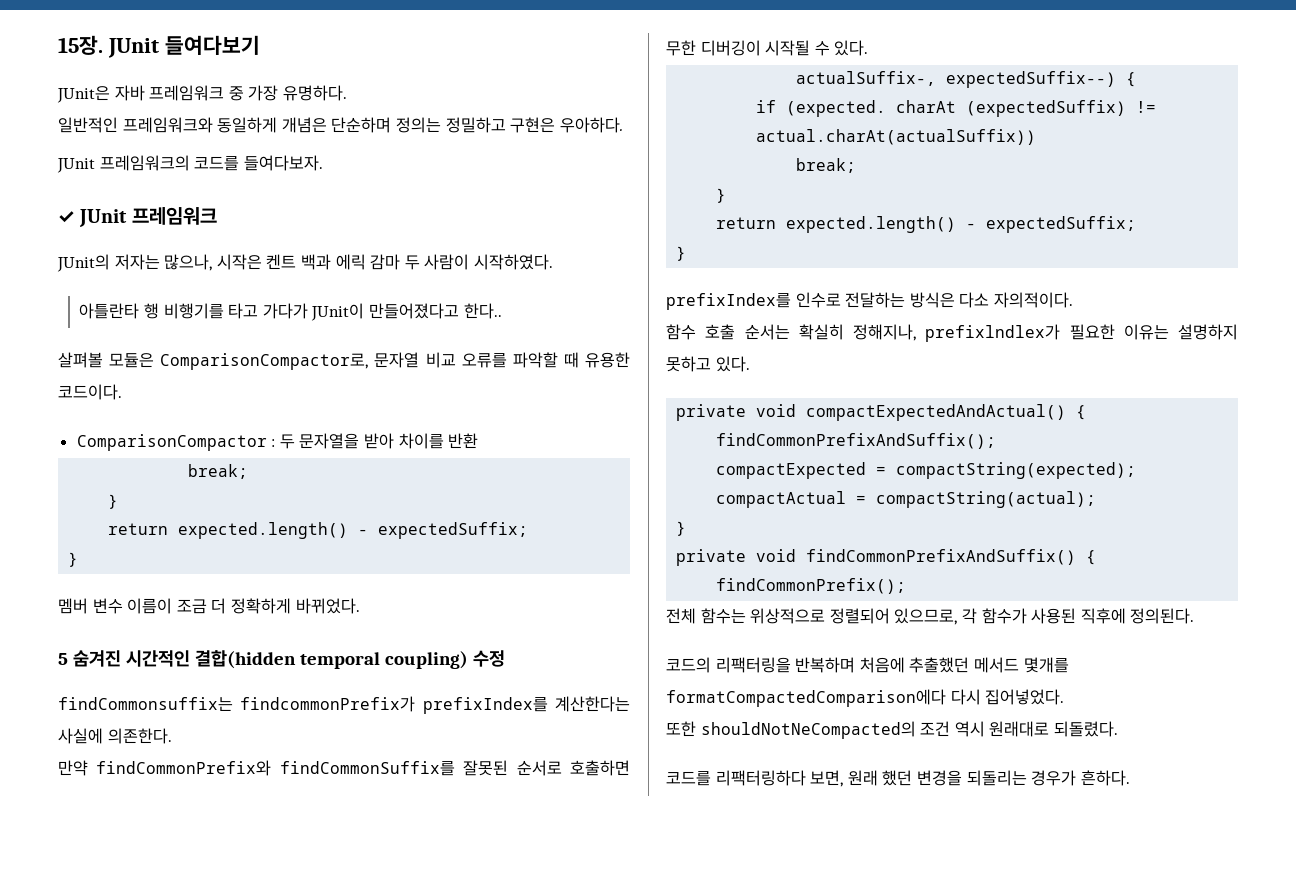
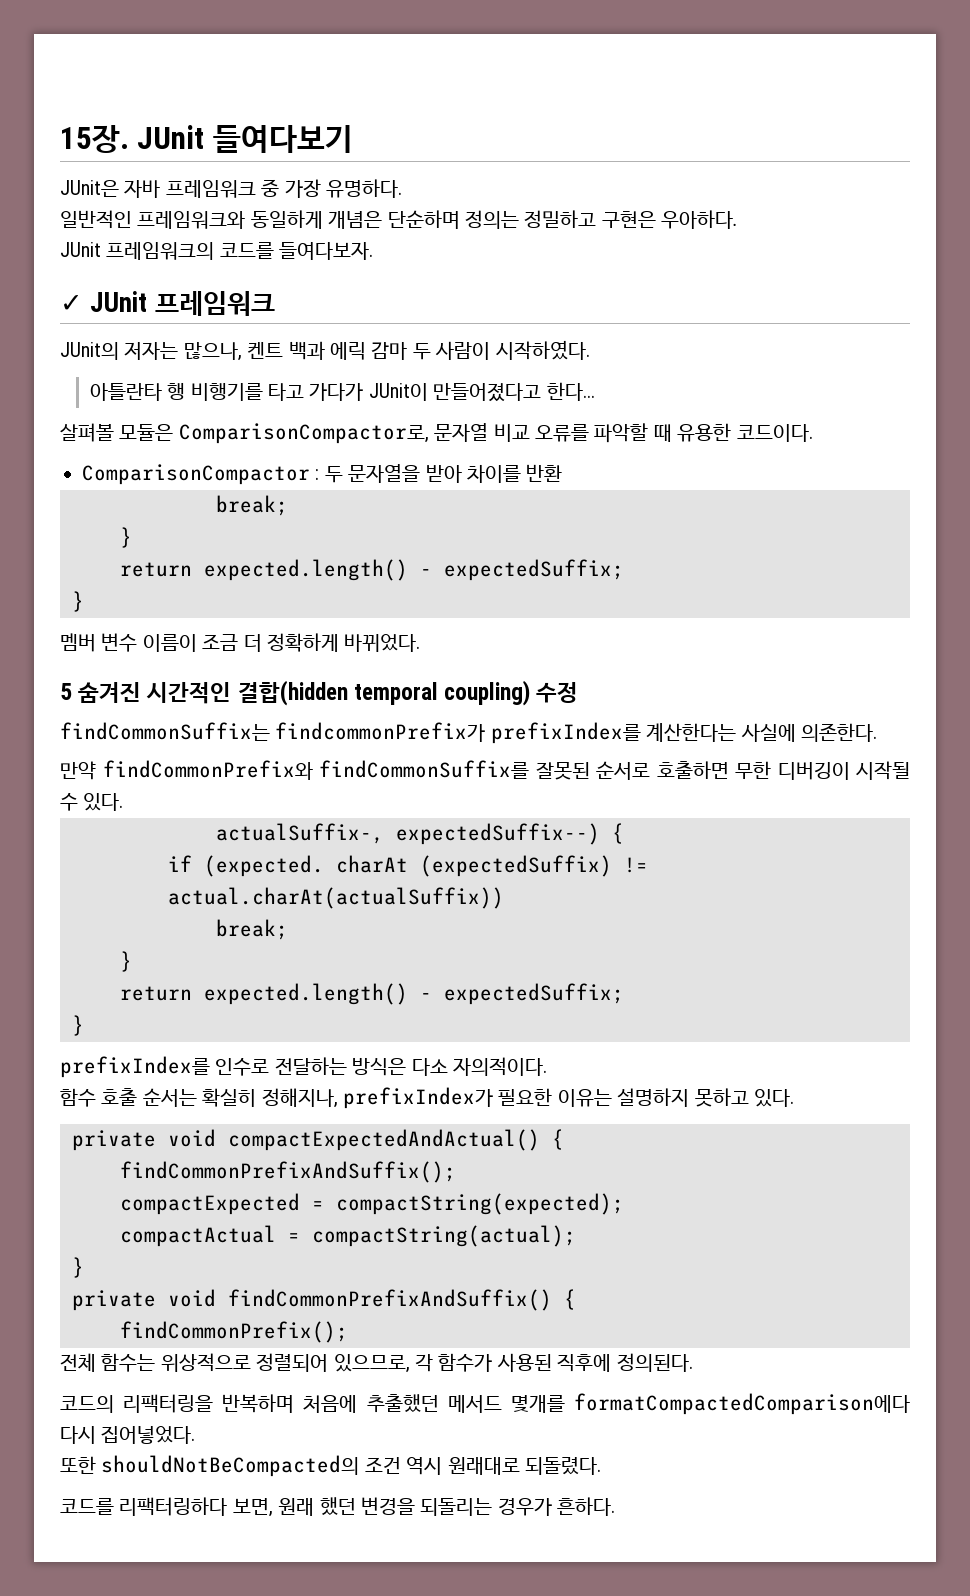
- JUnit의 저자는 많으나, 시작은 켄트 백과 에릭 감마 두 사람이 시작하였다.
+ JUnit의 저자는 많으나, 켄트 백과 에릭 감마 두 사람이 시작하였다.
- 아틀란타 행 비행기를 타고 가다가 JUnit이 만들어졌다고 한다..
+ 아틀란타 행 비행기를 타고 가다가 JUnit이 만들어졌다고 한다...
- findCommonsuffix는 findcommonPrefix가 prefixIndex를 계산한다는 사실에 의존한다.
+ findCommonSuffix는 findcommonPrefix가 prefixIndex를 계산한다는 사실에 의존한다.
- 함수 호출 순서는 확실히 정해지나, prefixlndlex가 필요한 이유는 설명하지 못하고 있다.
+ 함수 호출 순서는 확실히 정해지나, prefixIndex가 필요한 이유는 설명하지 못하고 있다.
- 또한 shouldNotNeCompacted의 조건 역시 원래대로 되돌렸다.
+ 또한 shouldNotBeCompacted의 조건 역시 원래대로 되돌렸다.

